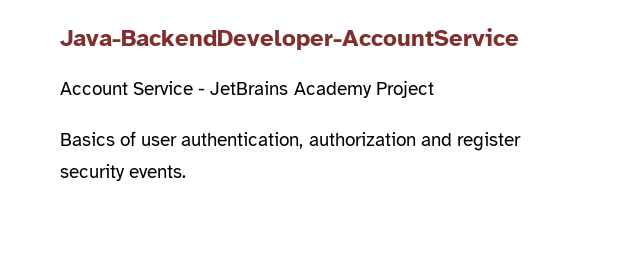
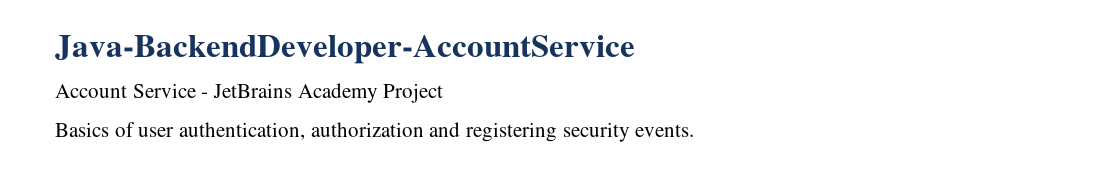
- Basics of user authentication, authorization and register security events.
+ Basics of user authentication, authorization and registering security events.

